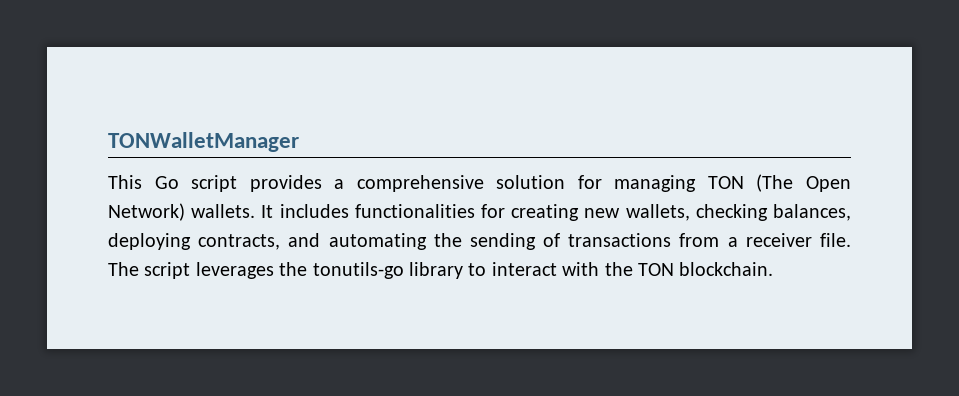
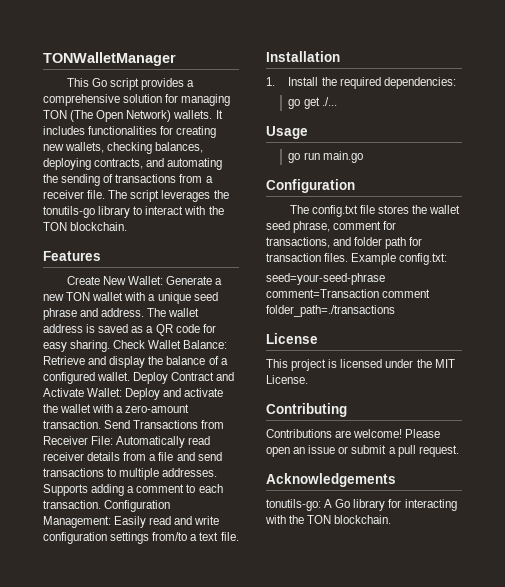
+ Features
+ Create New Wallet: Generate a new TON wallet with a unique seed phrase and address. The wallet address is saved as a QR code for easy sharing. Check Wallet Balance: Retrieve and display the balance of a configured wallet. Deploy Contract and Activate Wallet: Deploy and activate the wallet with a zero-amount transaction. Send Transactions from Receiver File: Automatically read receiver details from a file and send transactions to multiple addresses. Supports adding a comment to each transaction. Configuration Management: Easily read and write configuration settings from/to a text file.
+ Installation
+ 1. Install the required dependencies:
+ go get ./...
+ Usage
+ go run main.go
+ Configuration
+ The config.txt file stores the wallet seed phrase, comment for transactions, and folder path for transaction files. Example config.txt:
+ seed=your-seed-phrase comment=Transaction comment folder_path=./transactions
+ License
+ This project is licensed under the MIT License.
+ Contributing
+ Contributions are welcome! Please open an issue or submit a pull request.
+ Acknowledgements
+ tonutils-go: A Go library for interacting with the TON blockchain.

